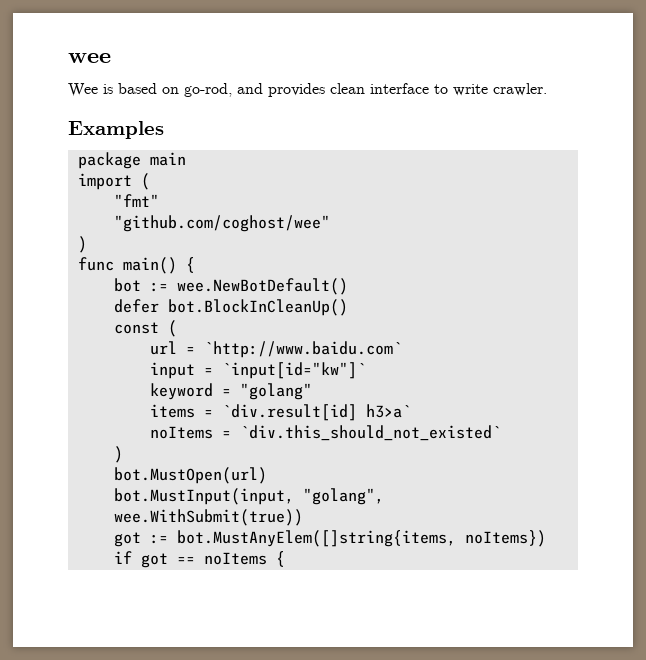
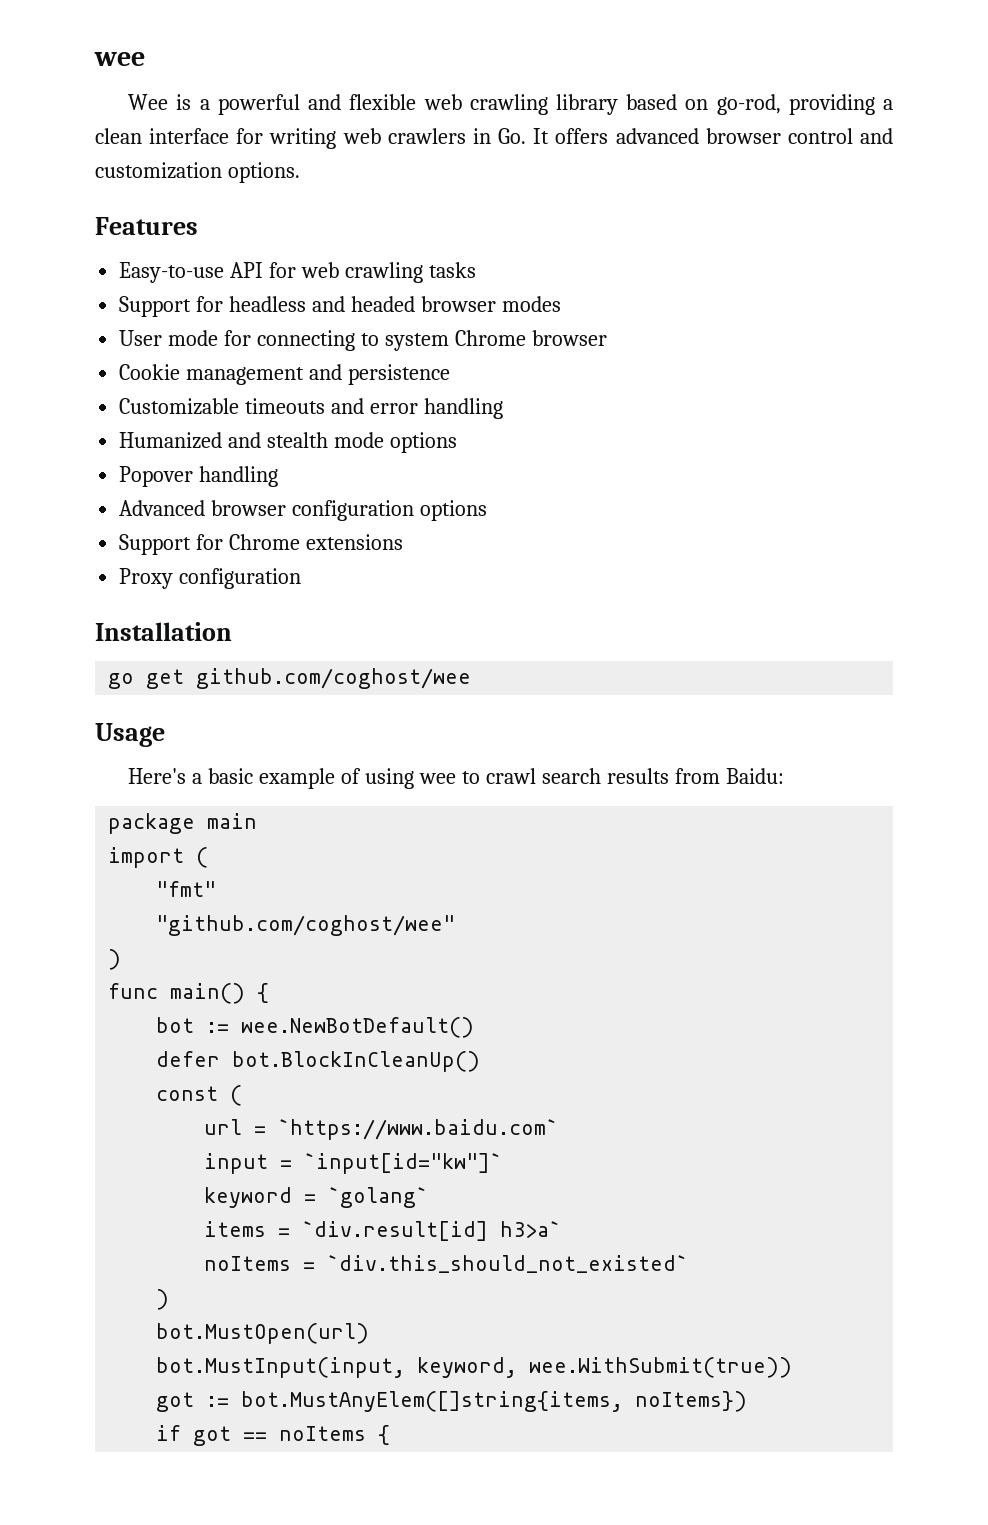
- Wee is based on go-rod, and provides clean interface to write crawler.
- Examples
+ Wee is a powerful and flexible web crawling library based on go-rod, providing a clean interface for writing web crawlers in Go. It offers advanced browser control and customization options.
+ Features
+ Easy-to-use API for web crawling tasks
+ Support for headless and headed browser modes
+ User mode for connecting to system Chrome browser
+ Cookie management and persistence
+ Customizable timeouts and error handling
+ Humanized and stealth mode options
+ Popover handling
+ Advanced browser configuration options
+ Support for Chrome extensions
+ Proxy configuration
+ Installation
+ go get github.com/coghost/wee
+ Usage
+ Here's a basic example of using wee to crawl search results from Baidu:
- url = `http://www.baidu.com`
+ url = `https://www.baidu.com`
- keyword = "golang"
+ keyword = `golang`
- bot.MustInput(input, "golang", wee.WithSubmit(true))
+ bot.MustInput(input, keyword, wee.WithSubmit(true))

